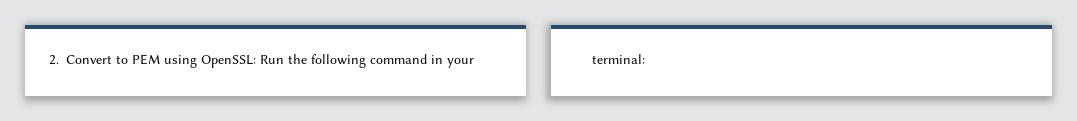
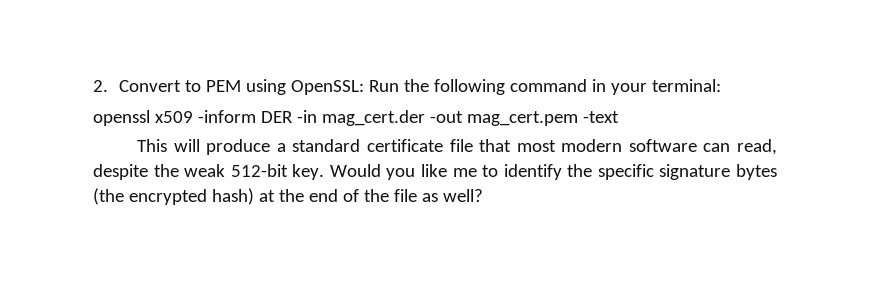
+ openssl x509 -inform DER -in mag_cert.der -out mag_cert.pem -text
+ This will produce a standard certificate file that most modern software can read, despite the weak 512-bit key. Would you like me to identify the specific signature bytes (the encrypted hash) at the end of the file as well?

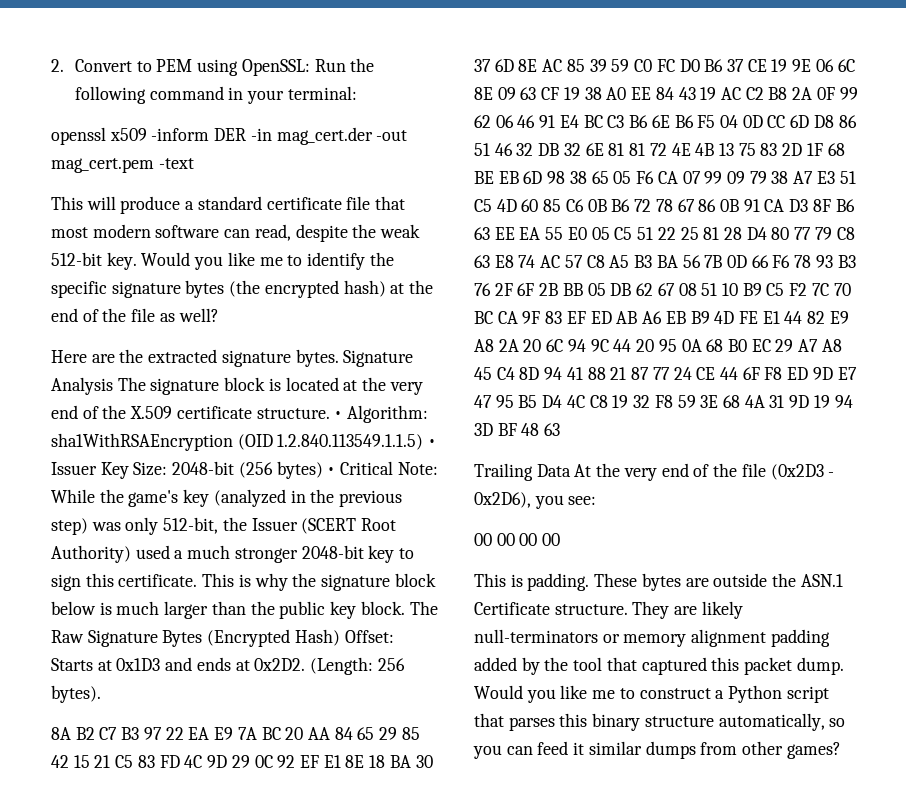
+ Here are the extracted signature bytes. Signature Analysis The signature block is located at the very end of the X.509 certificate structure. • Algorithm: sha1WithRSAEncryption (OID 1.2.840.113549.1.1.5) • Issuer Key Size: 2048-bit (256 bytes) • Critical Note: While the game's key (analyzed in the previous step) was only 512-bit, the Issuer (SCERT Root Authority) used a much stronger 2048-bit key to sign this certificate. This is why the signature block below is much larger than the public key block. The Raw Signature Bytes (Encrypted Hash) Offset: Starts at 0x1D3 and ends at 0x2D2. (Length: 256 bytes).
+ 8A B2 C7 B3 97 22 EA E9 7A BC 20 AA 84 65 29 85 42 15 21 C5 83 FD 4C 9D 29 0C 92 EF E1 8E 18 BA 30 37 6D 8E AC 85 39 59 C0 FC D0 B6 37 CE 19 9E 06 6C 8E 09 63 CF 19 38 A0 EE 84 43 19 AC C2 B8 2A 0F 99 62 06 46 91 E4 BC C3 B6 6E B6 F5 04 0D CC 6D D8 86 51 46 32 DB 32 6E 81 81 72 4E 4B 13 75 83 2D 1F 68 BE EB 6D 98 38 65 05 F6 CA 07 99 09 79 38 A7 E3 51 C5 4D 60 85 C6 0B B6 72 78 67 86 0B 91 CA D3 8F B6 63 EE EA 55 E0 05 C5 51 22 25 81 28 D4 80 77 79 C8 63 E8 74 AC 57 C8 A5 B3 BA 56 7B 0D 66 F6 78 93 B3 76 2F 6F 2B BB 05 DB 62 67 08 51 10 B9 C5 F2 7C 70 BC CA 9F 83 EF ED AB A6 EB B9 4D FE E1 44 82 E9 A8 2A 20 6C 94 9C 44 20 95 0A 68 B0 EC 29 A7 A8 45 C4 8D 94 41 88 21 87 77 24 CE 44 6F F8 ED 9D E7 47 95 B5 D4 4C C8 19 32 F8 59 3E 68 4A 31 9D 19 94 3D BF 48 63
+ Trailing Data At the very end of the file (0x2D3 - 0x2D6), you see:
+ 00 00 00 00
+ This is padding. These bytes are outside the ASN.1 Certificate structure. They are likely null-terminators or memory alignment padding added by the tool that captured this packet dump. Would you like me to construct a Python script that parses this binary structure automatically, so you can feed it similar dumps from other games?

